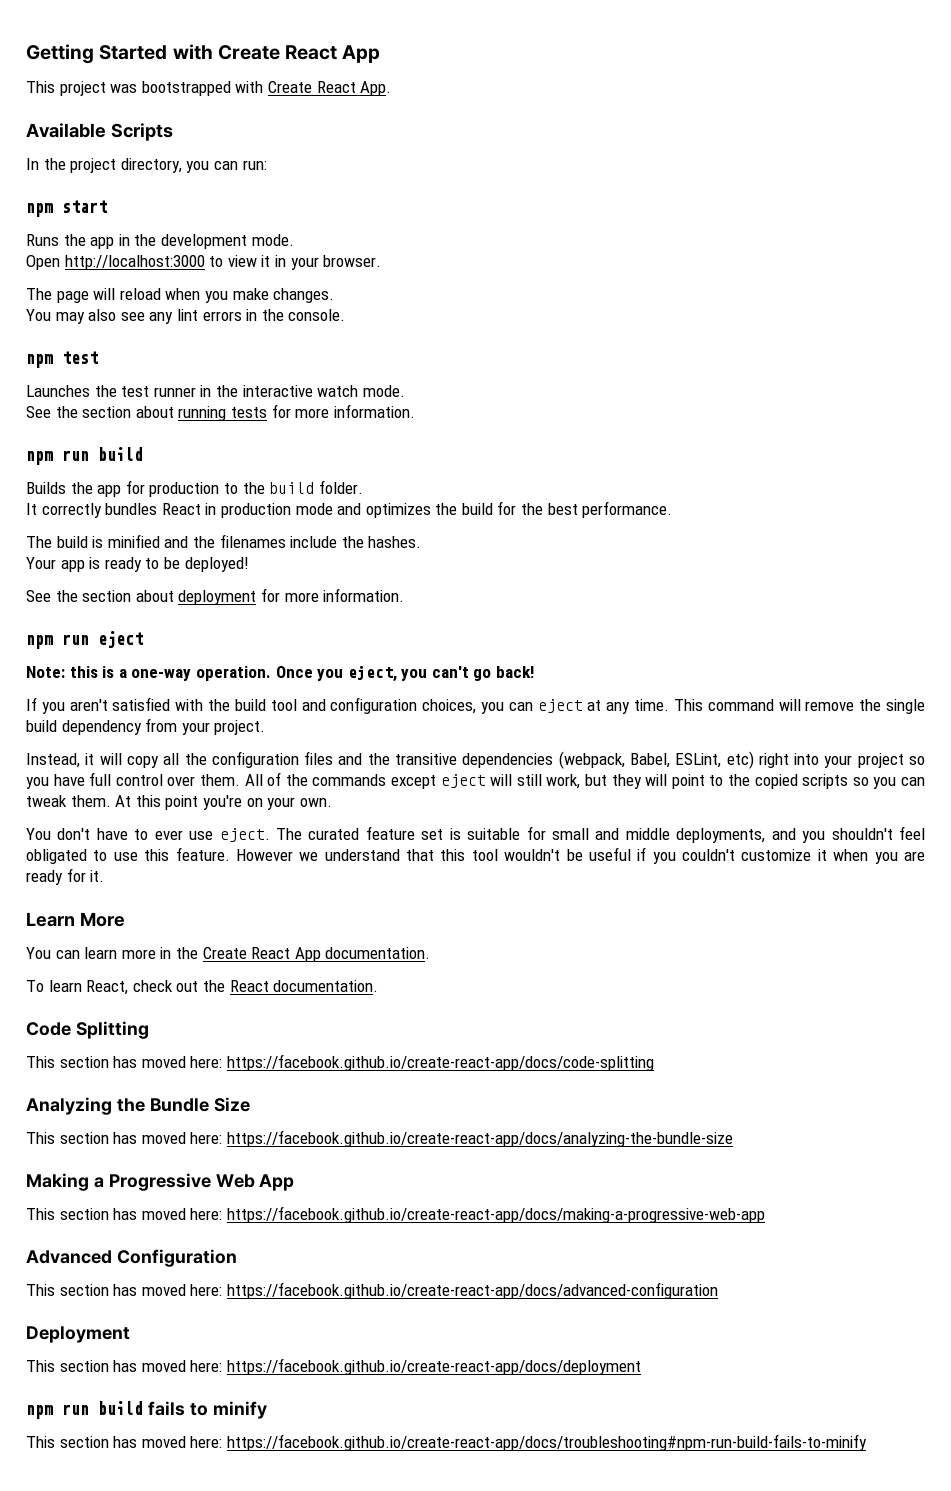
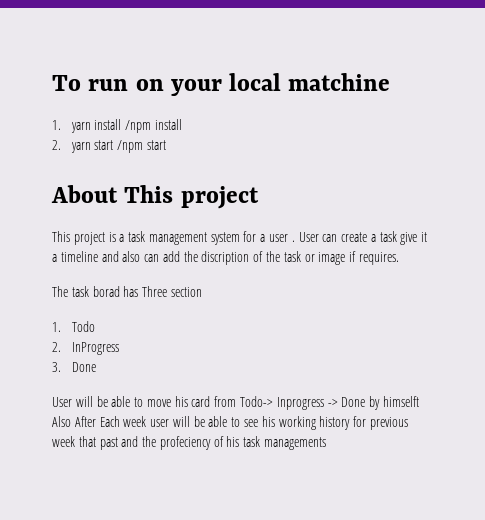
- Getting Started with Create React App
- This project was bootstrapped with Create React App.
- Available Scripts
- In the project directory, you can run:
- npm start
- Runs the app in the development mode.
- Open http://localhost:3000 to view it in your browser.
- The page will reload when you make changes.
- You may also see any lint errors in the console.
- npm test
- Launches the test runner in the interactive watch mode.
- See the section about running tests for more information.
- npm run build
- Builds the app for production to the build folder.
- It correctly bundles React in production mode and optimizes the build for the best performance.
- The build is minified and the filenames include the hashes.
- Your app is ready to be deployed!
- See the section about deployment for more information.
- npm run eject
- Note: this is a one-way operation. Once you eject, you can't go back!
- If you aren't satisfied with the build tool and configuration choices, you can eject at any time. This command will remove the single build dependency from your project.
- Instead, it will copy all the configuration files and the transitive dependencies (webpack, Babel, ESLint, etc) right into your project so you have full control over them. All of the commands except eject will still work, but they will point to the copied scripts so you can tweak them. At this point you're on your own.
- You don't have to ever use eject. The curated feature set is suitable for small and middle deployments, and you shouldn't feel obligated to use this feature. However we understand that this tool wouldn't be useful if you couldn't customize it when you are ready for it.
- Learn More
- You can learn more in the Create React App documentation.
- To learn React, check out the React documentation.
- Code Splitting
- This section has moved here: https://facebook.github.io/create-react-app/docs/code-splitting
- Analyzing the Bundle Size
- This section has moved here: https://facebook.github.io/create-react-app/docs/analyzing-the-bundle-size
- Making a Progressive Web App
- This section has moved here: https://facebook.github.io/create-react-app/docs/making-a-progressive-web-app
- Advanced Configuration
- This section has moved here: https://facebook.github.io/create-react-app/docs/advanced-configuration
- Deployment
- This section has moved here: https://facebook.github.io/create-react-app/docs/deployment
- npm run build fails to minify
- This section has moved here: https://facebook.github.io/create-react-app/docs/troubleshooting#npm-run-build-fails-to-minify
+ To run on your local matchine
+ 1. yarn install /npm install
+ 2. yarn start /npm start
+ About This project
+ This project is a task management system for a user . User can create a task give it a timeline and also can add the discription of the task or image if requires.
+ The task borad has Three section
+ 1. Todo
+ 2. InProgress
+ 3. Done
+ User will be able to move his card from Todo-> Inprogress -> Done by himselft Also After Each week user will be able to see his working history for previous week that past and the profeciency of his task managements

